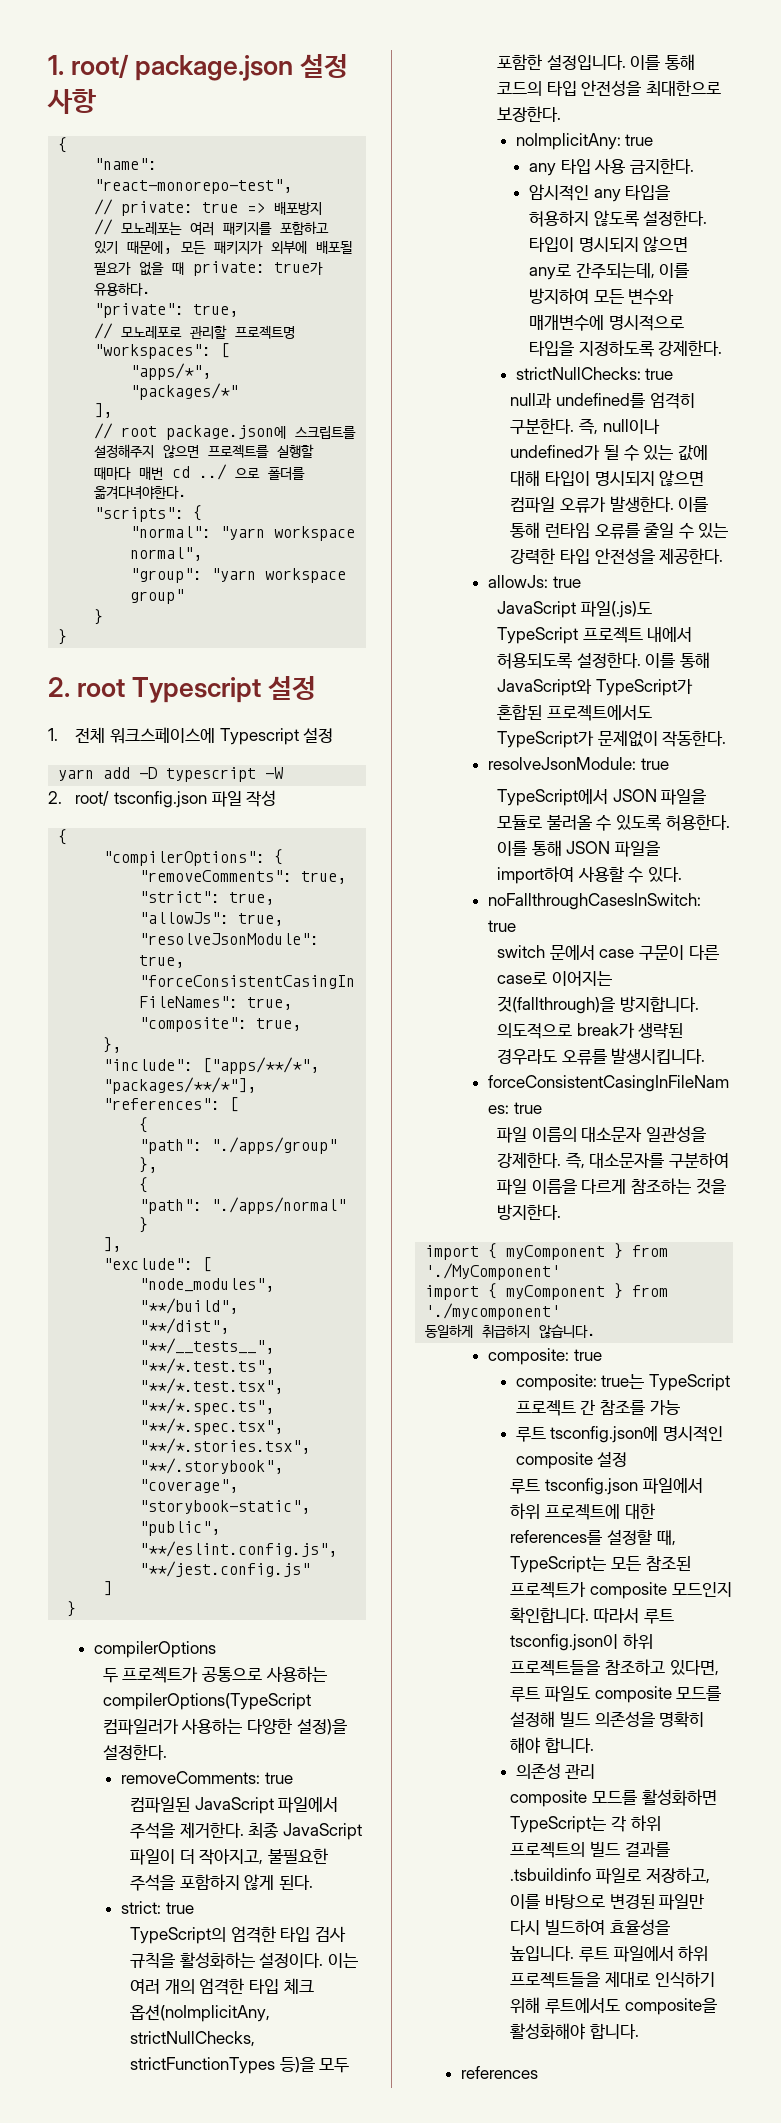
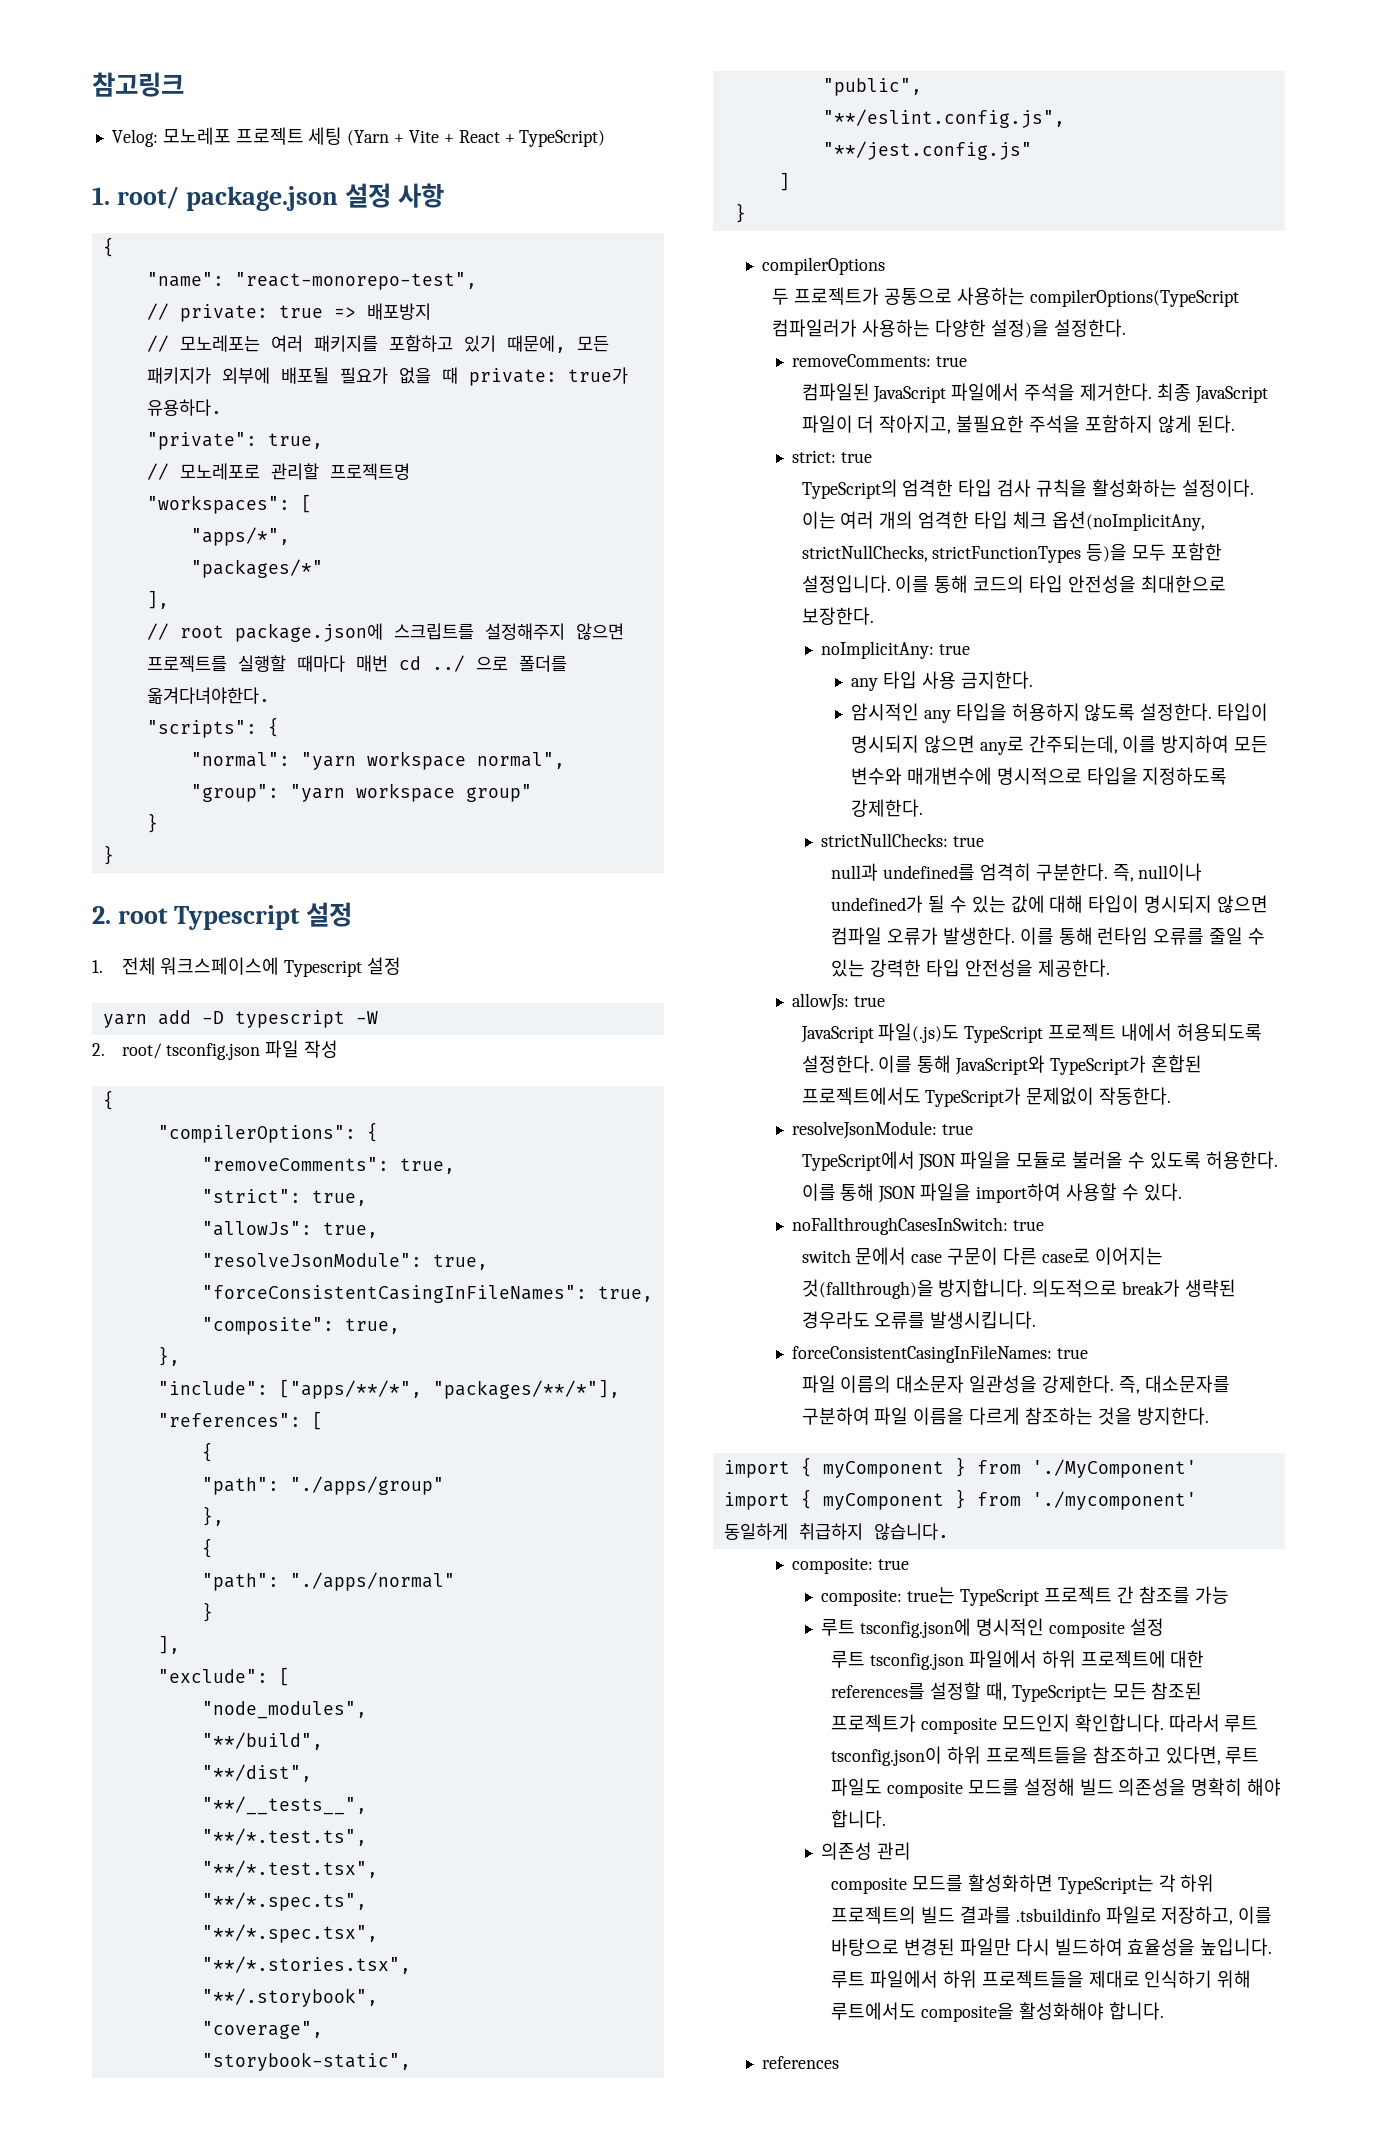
+ 참고링크
+ Velog: 모노레포 프로젝트 세팅 (Yarn + Vite + React + TypeScript)

